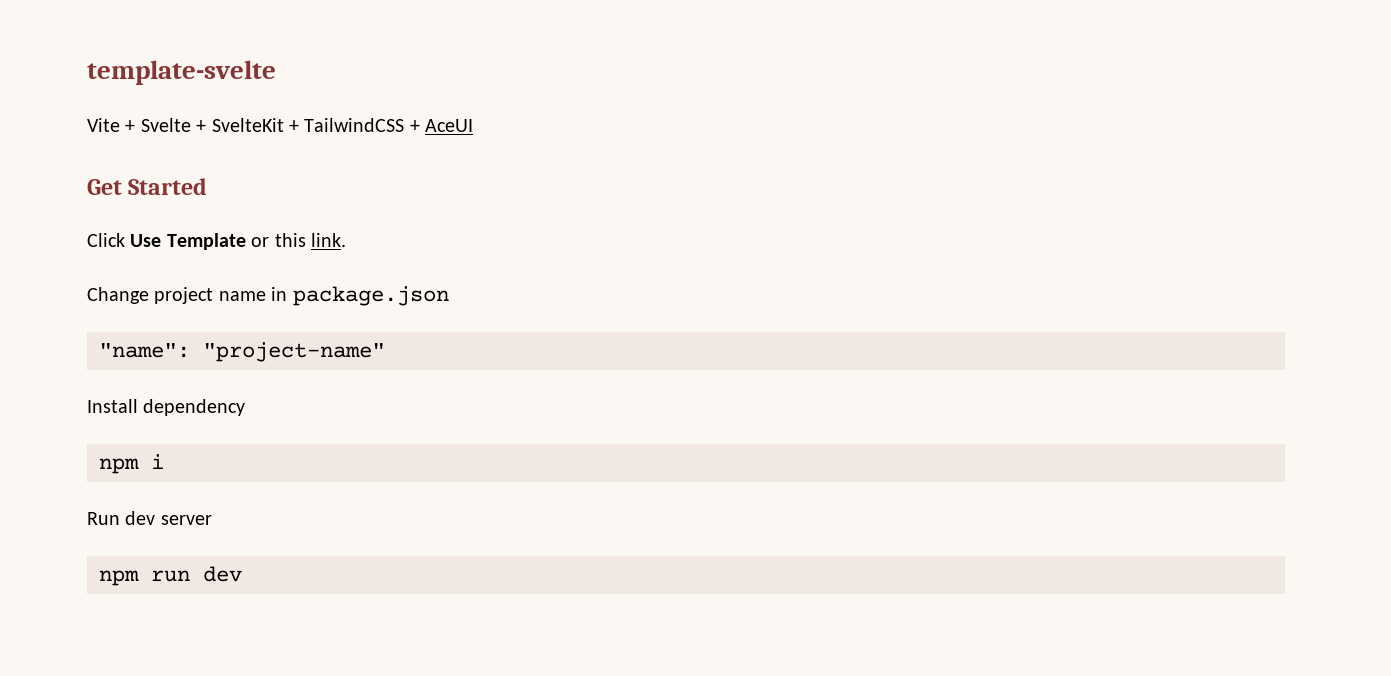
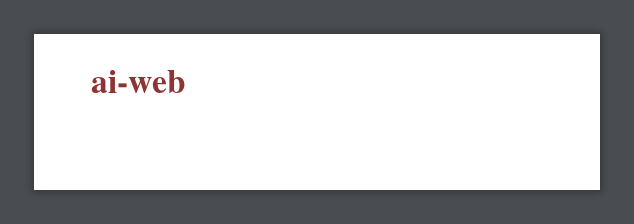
- template-svelte
- Vite + Svelte + SvelteKit + TailwindCSS + AceUI
- Get Started
- Click Use Template or this link.
- Change project name in package.json
- "name": "project-name"
- Install dependency
- npm i
- Run dev server
- npm run dev
+ ai-web

